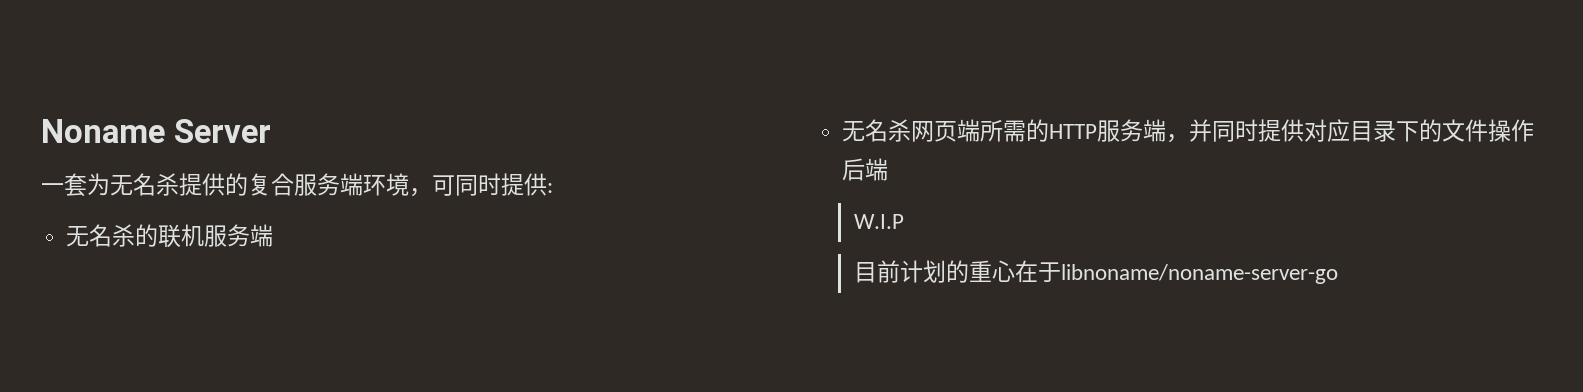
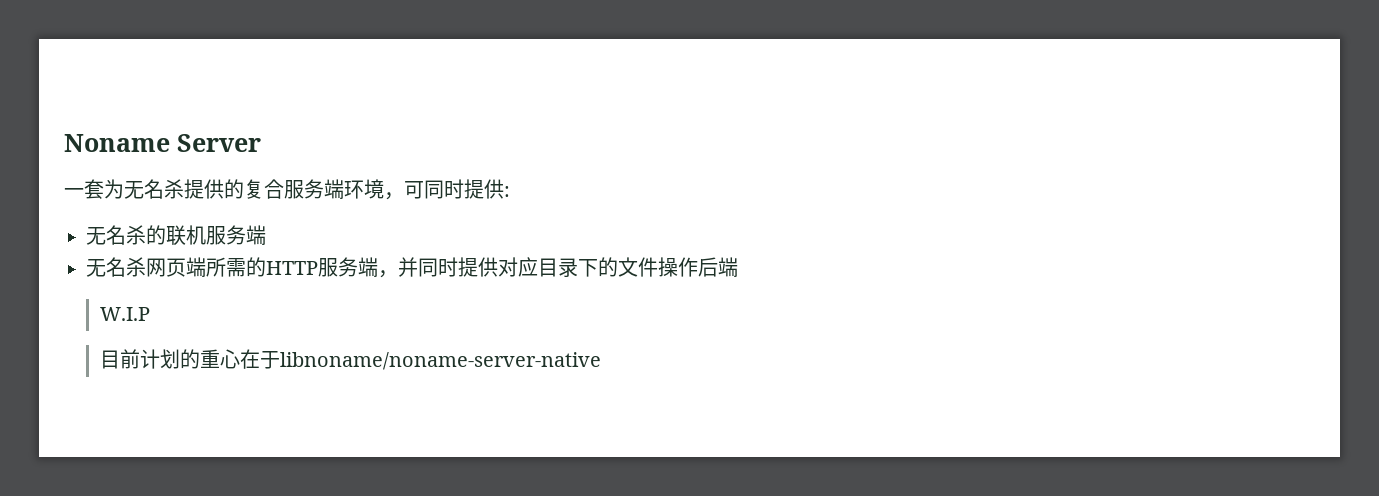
- 目前计划的重心在于libnoname/noname-server-go
+ 目前计划的重心在于libnoname/noname-server-native

